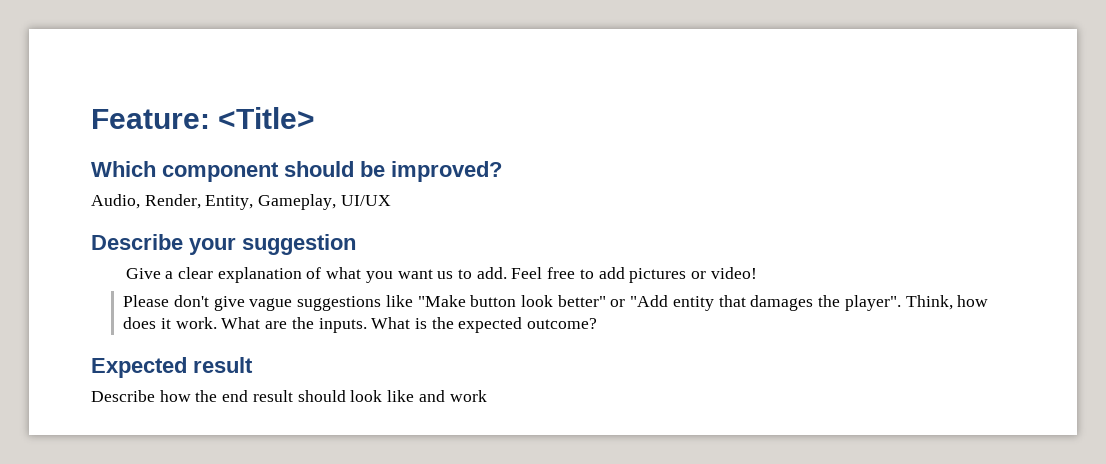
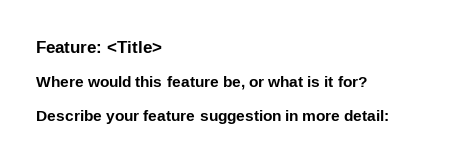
- Which component should be improved?
- Audio, Render, Entity, Gameplay, UI/UX
+ Where would this feature be, or what is it for?
- Describe your suggestion
- Give a clear explanation of what you want us to add. Feel free to add pictures or video!
- Please don't give vague suggestions like "Make button look better" or "Add entity that damages the player". Think, how does it work. What are the inputs. What is the expected outcome?
- Expected result
- Describe how the end result should look like and work
+ Describe your feature suggestion in more detail:

